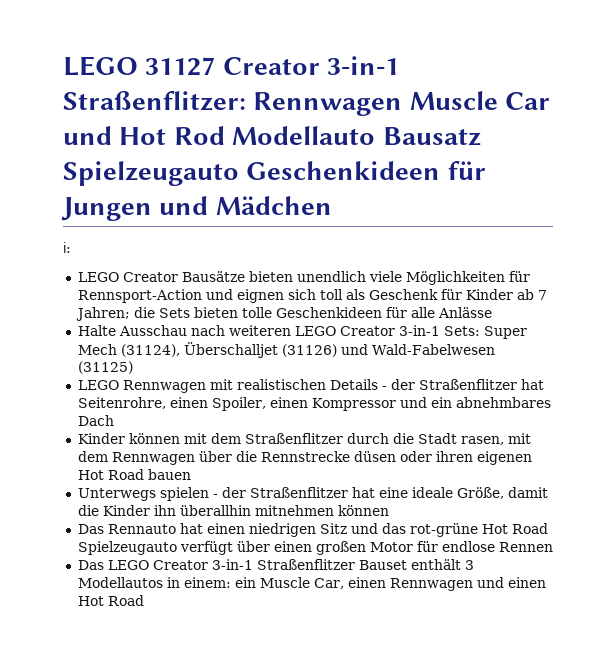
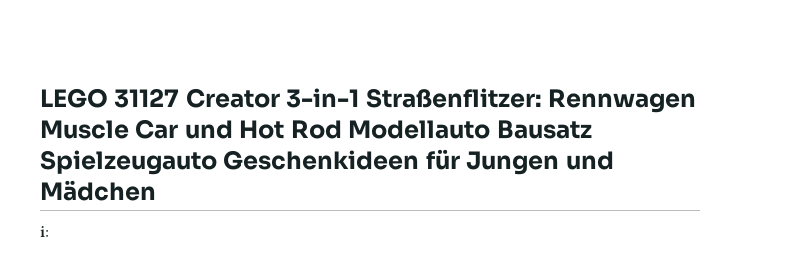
- LEGO Creator Bausätze bieten unendlich viele Möglichkeiten für Rennsport-Action und eignen sich toll als Geschenk für Kinder ab 7 Jahren; die Sets bieten tolle Geschenkideen für alle Anlässe
- Halte Ausschau nach weiteren LEGO Creator 3-in-1 Sets: Super Mech (31124), Überschalljet (31126) und Wald-Fabelwesen (31125)
- LEGO Rennwagen mit realistischen Details - der Straßenflitzer hat Seitenrohre, einen Spoiler, einen Kompressor und ein abnehmbares Dach
- Kinder können mit dem Straßenflitzer durch die Stadt rasen, mit dem Rennwagen über die Rennstrecke düsen oder ihren eigenen Hot Road bauen
- Unterwegs spielen - der Straßenflitzer hat eine ideale Größe, damit die Kinder ihn überallhin mitnehmen können
- Das Rennauto hat einen niedrigen Sitz und das rot-grüne Hot Road Spielzeugauto verfügt über einen großen Motor für endlose Rennen
- Das LEGO Creator 3-in-1 Straßenflitzer Bauset enthält 3 Modellautos in einem: ein Muscle Car, einen Rennwagen und einen Hot Road

